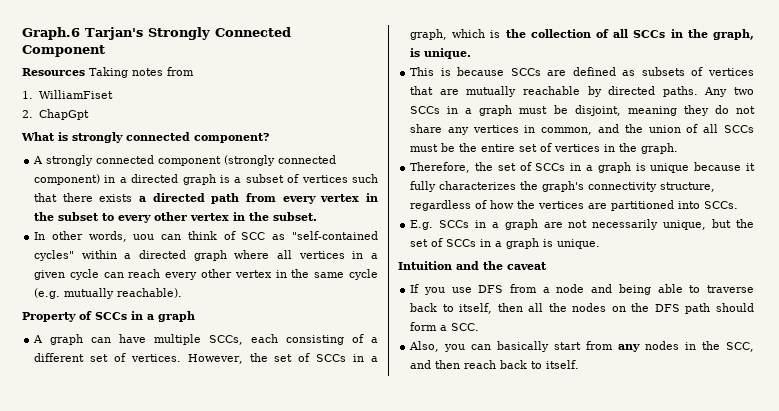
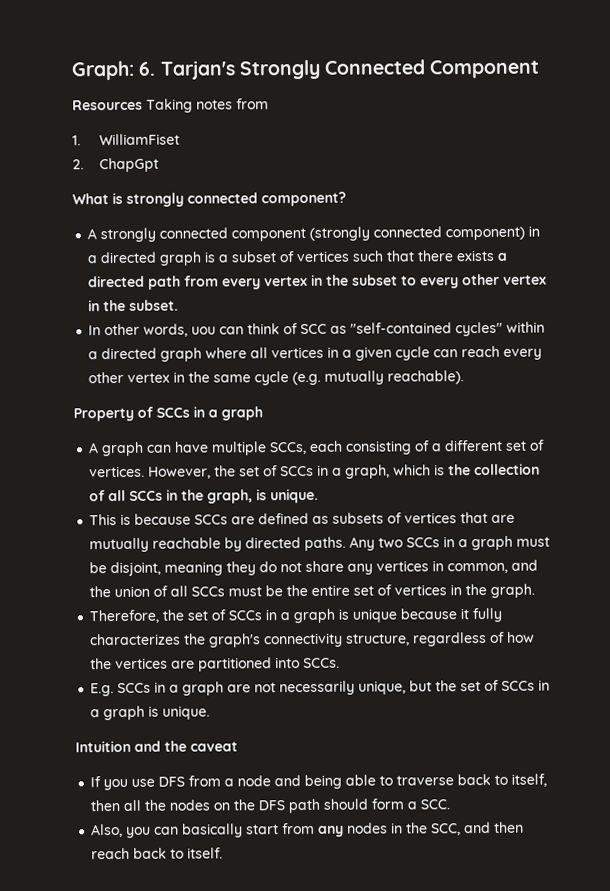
- Graph.6 Tarjan's Strongly Connected Component
+ Graph: 6. Tarjan's Strongly Connected Component

